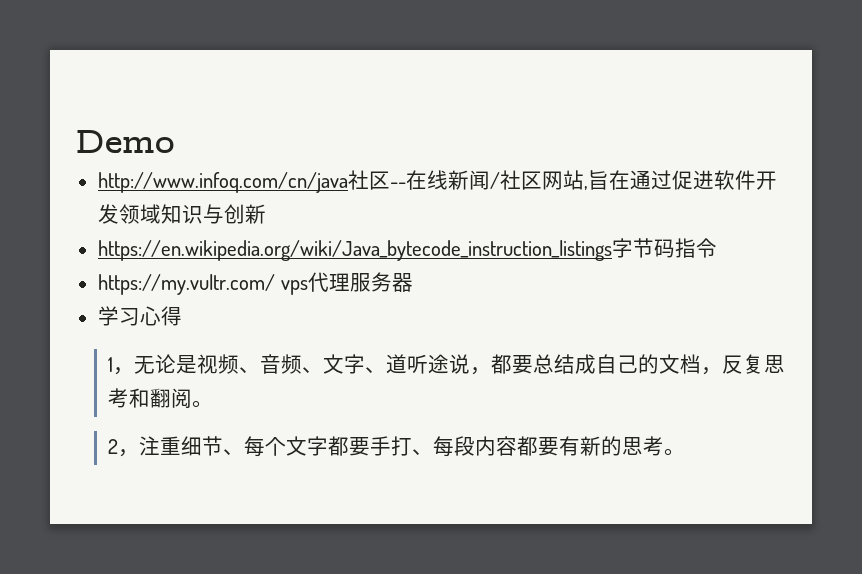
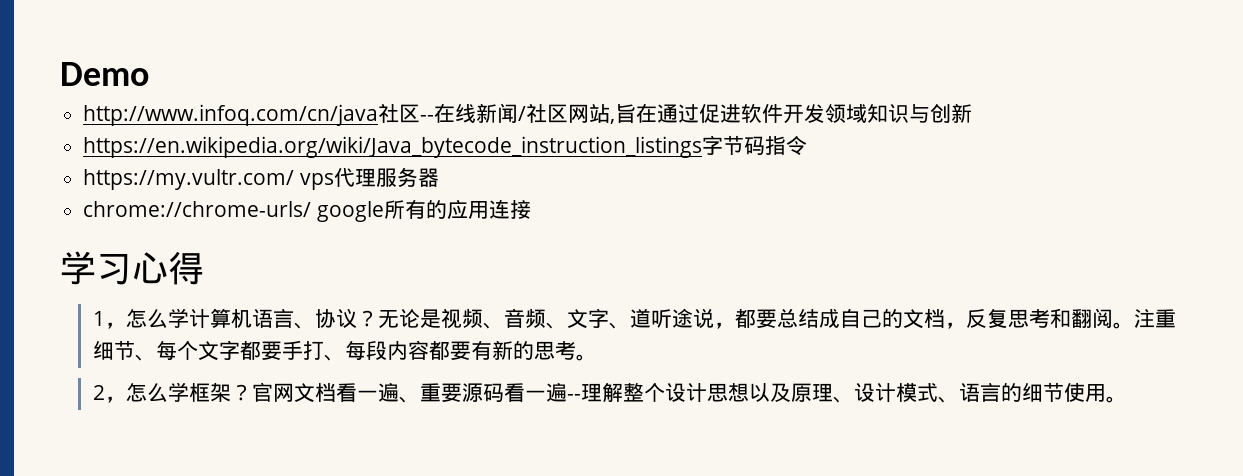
+ chrome://chrome-urls/ google所有的应用连接
  学习心得
- 1，无论是视频、音频、文字、道听途说，都要总结成自己的文档，反复思考和翻阅。
- 2，注重细节、每个文字都要手打、每段内容都要有新的思考。
+ 1，怎么学计算机语言、协议？无论是视频、音频、文字、道听途说，都要总结成自己的文档，反复思考和翻阅。注重细节、每个文字都要手打、每段内容都要有新的思考。
+ 2，怎么学框架？官网文档看一遍、重要源码看一遍--理解整个设计思想以及原理、设计模式、语言的细节使用。

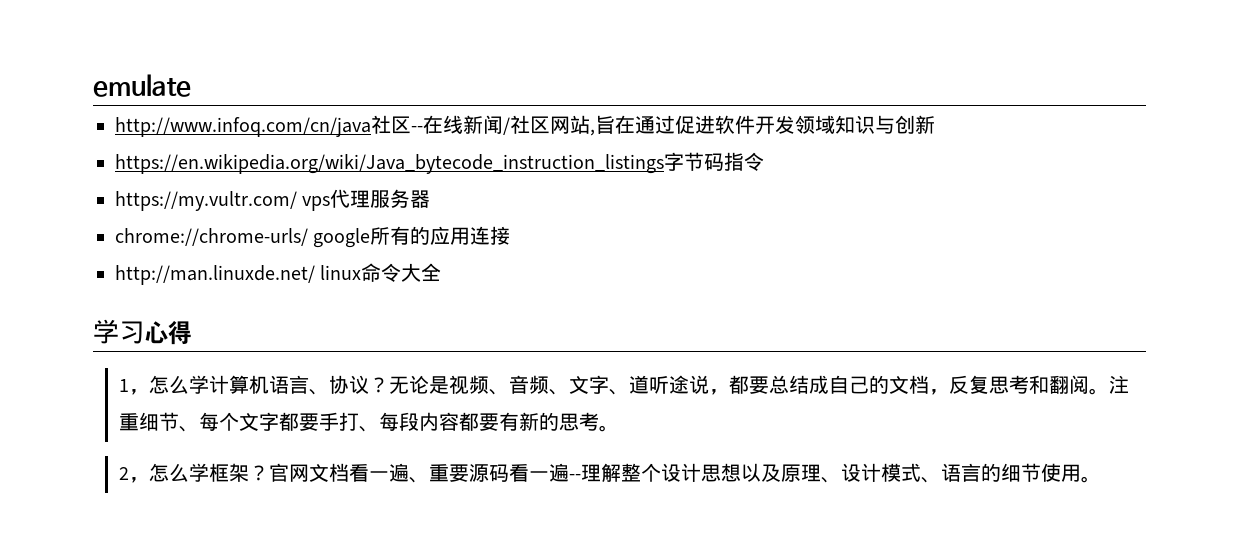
- Demo
+ emulate
+ http://man.linuxde.net/ linux命令大全

